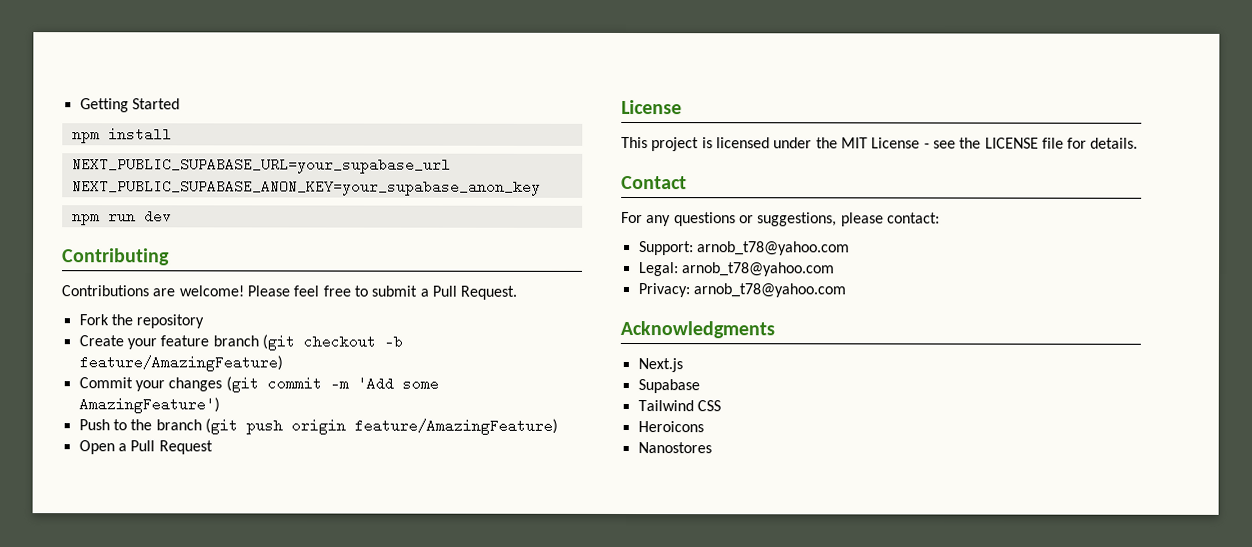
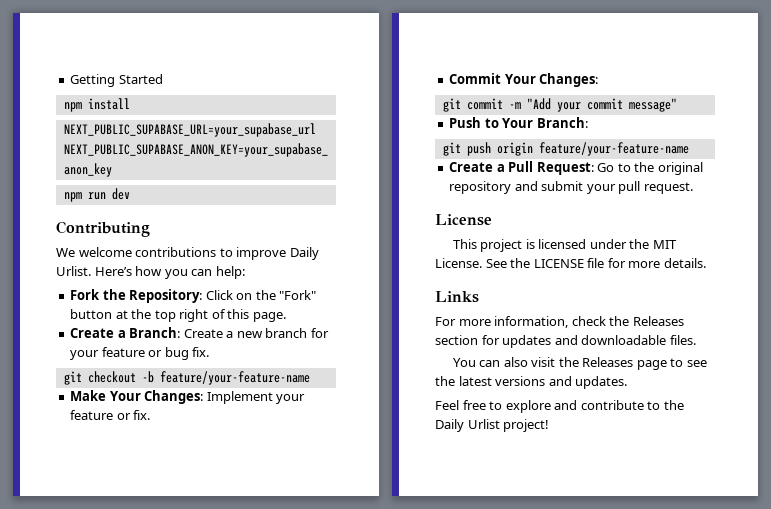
- Contributions are welcome! Please feel free to submit a Pull Request.
- Fork the repository
- Create your feature branch (git checkout -b feature/AmazingFeature)
- Commit your changes (git commit -m 'Add some AmazingFeature')
- Push to the branch (git push origin feature/AmazingFeature)
- Open a Pull Request
+ We welcome contributions to improve Daily Urlist. Here’s how you can help:
+ Fork the Repository: Click on the "Fork" button at the top right of this page.
+ Create a Branch: Create a new branch for your feature or bug fix.
+ git checkout -b feature/your-feature-name
+ Make Your Changes: Implement your feature or fix.
+ Commit Your Changes:
+ git commit -m "Add your commit message"
+ Push to Your Branch:
+ git push origin feature/your-feature-name
+ Create a Pull Request: Go to the original repository and submit your pull request.
- This project is licensed under the MIT License - see the LICENSE file for details.
+ This project is licensed under the MIT License. See the LICENSE file for more details.
- Contact
+ Links
- For any questions or suggestions, please contact:
- Support: arnob_t78@yahoo.com
- Legal: arnob_t78@yahoo.com
- Privacy: arnob_t78@yahoo.com
- Acknowledgments
- Next.js
- Supabase
- Tailwind CSS
- Heroicons
- Nanostores
+ For more information, check the Releases section for updates and downloadable files.
+ You can also visit the Releases page to see the latest versions and updates.
+ Feel free to explore and contribute to the Daily Urlist project!

